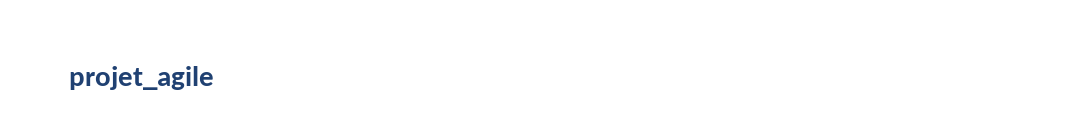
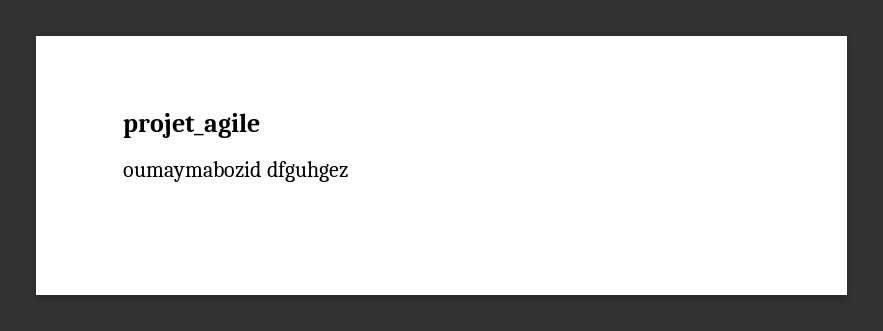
+ oumaymabozid dfguhgez

